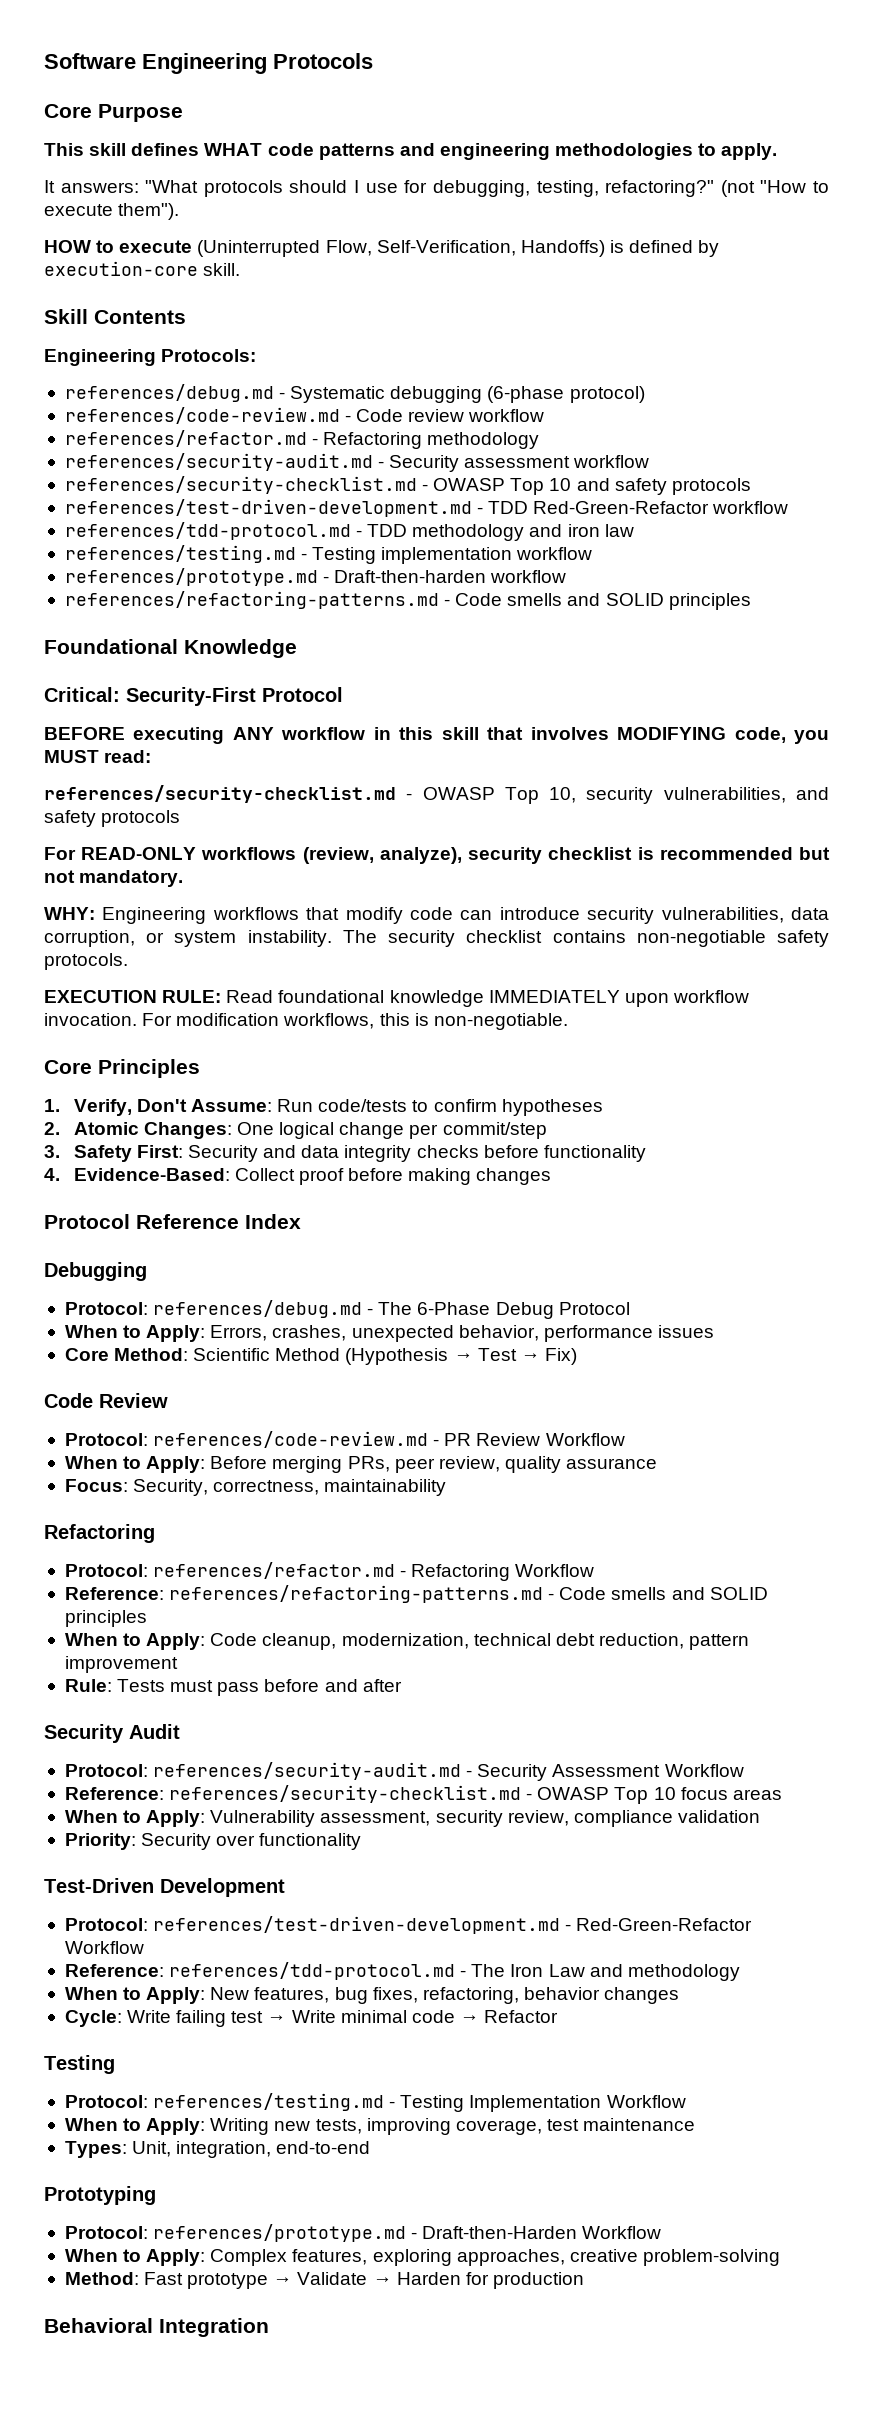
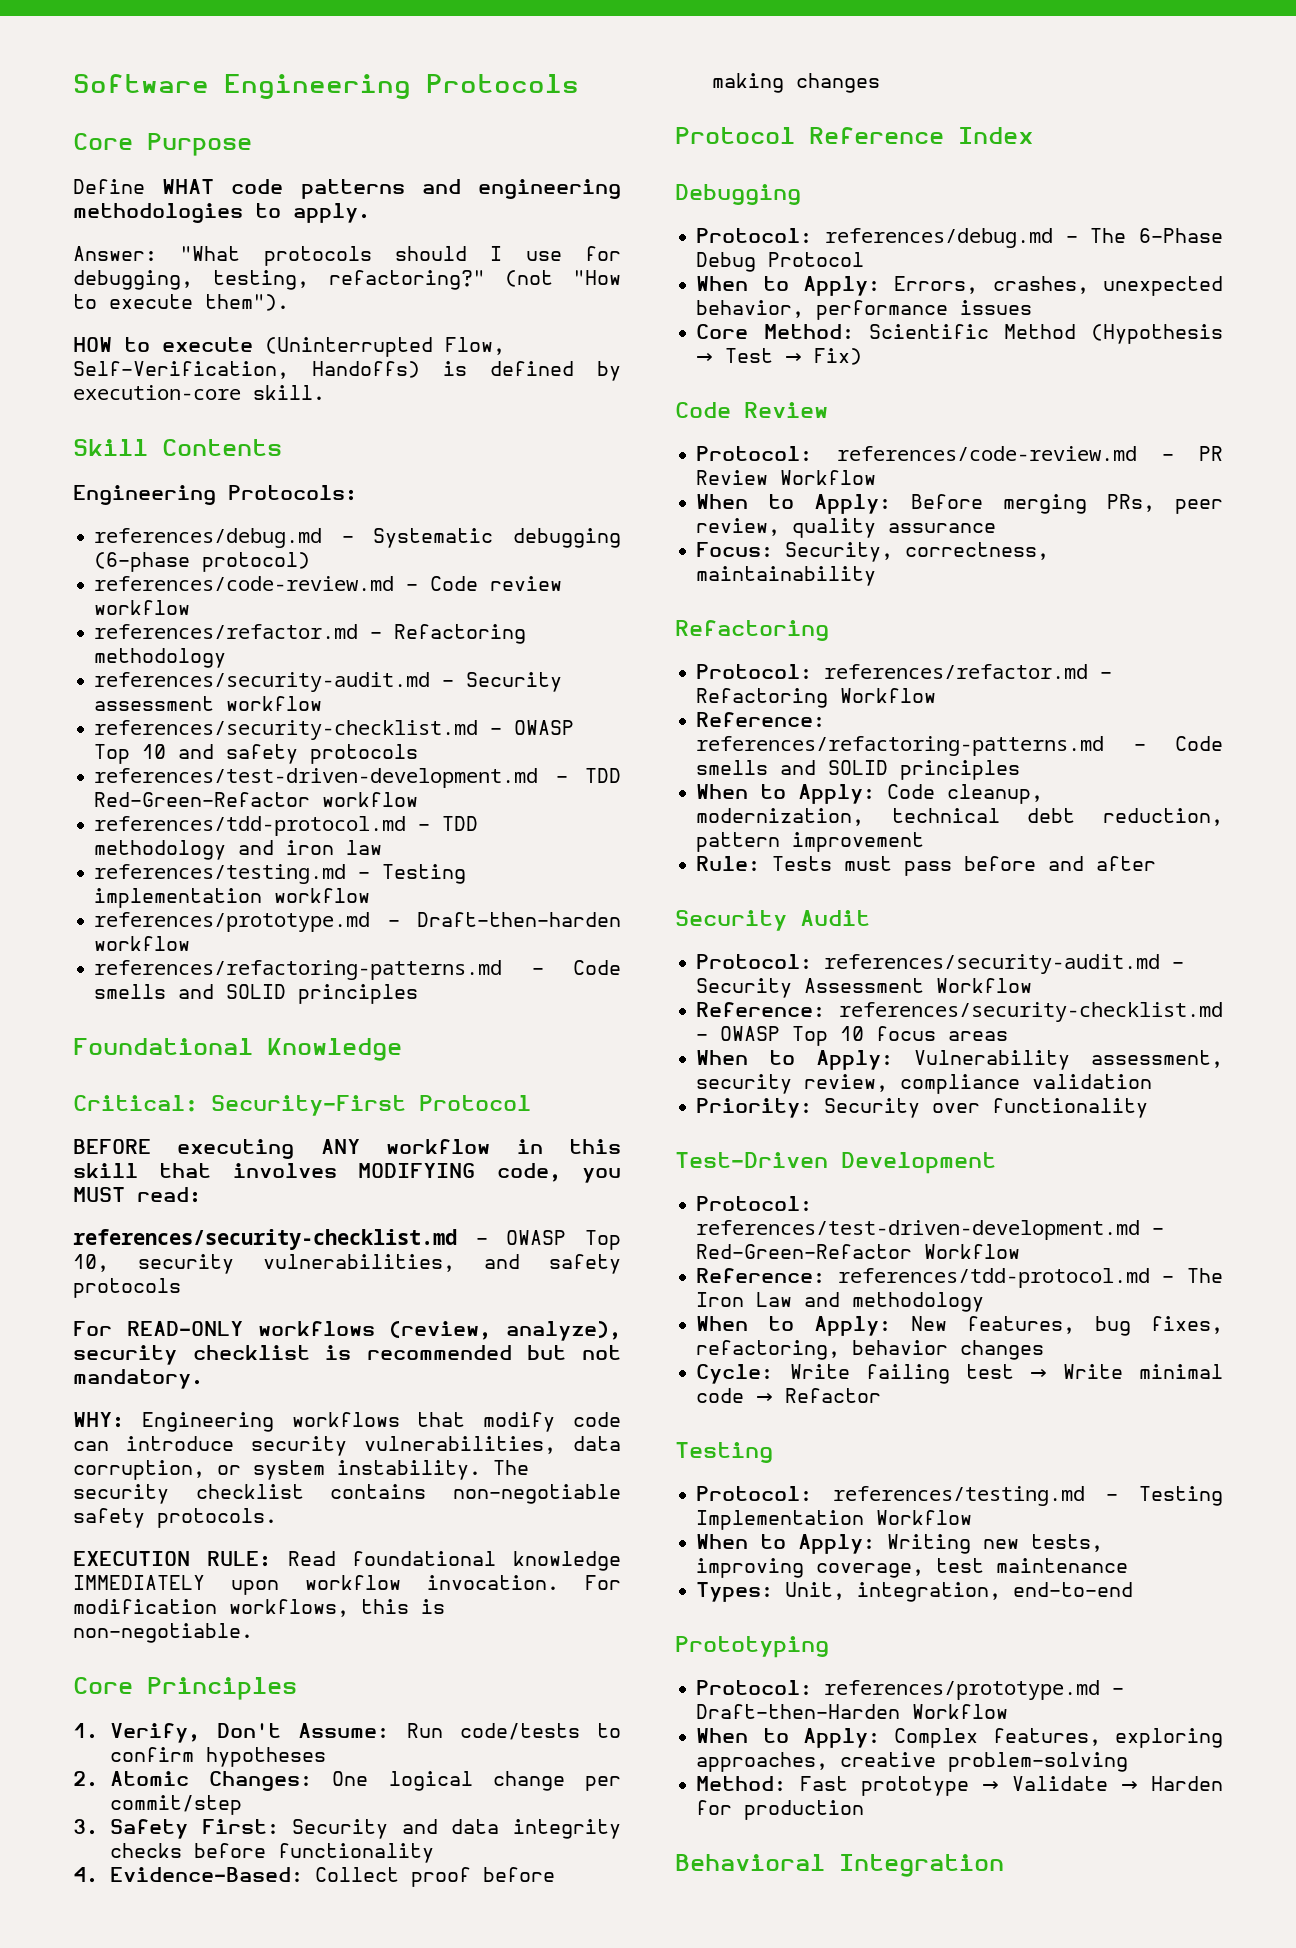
- This skill defines WHAT code patterns and engineering methodologies to apply.
+ Define WHAT code patterns and engineering methodologies to apply.
- It answers: "What protocols should I use for debugging, testing, refactoring?"
+ Answer: "What protocols should I use for debugging, testing, refactoring?"

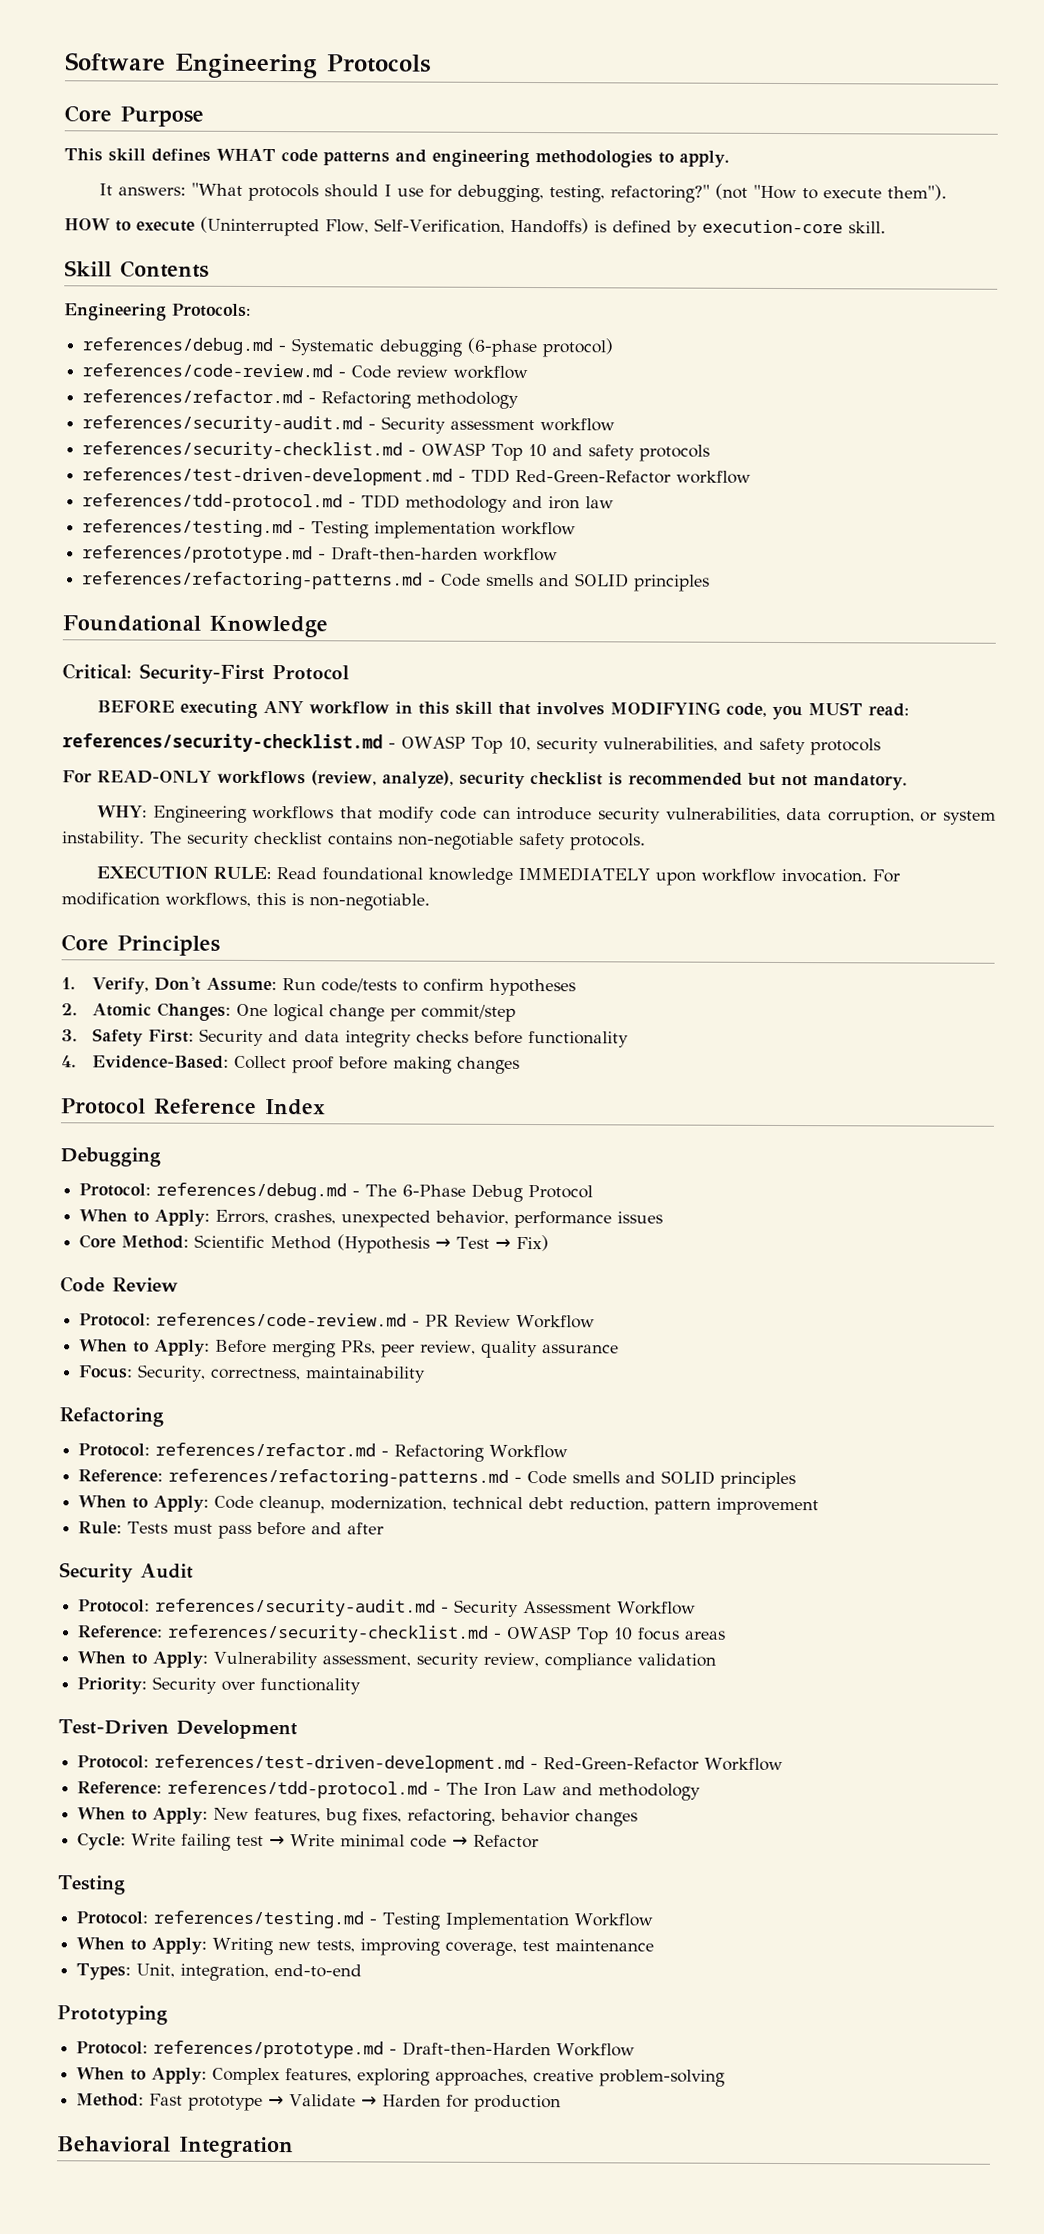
- Define WHAT code patterns and engineering methodologies to apply.
+ This skill defines WHAT code patterns and engineering methodologies to apply.
- Answer: "What protocols should I use for debugging, testing, refactoring?"
+ It answers: "What protocols should I use for debugging, testing, refactoring?"

